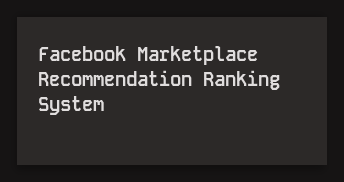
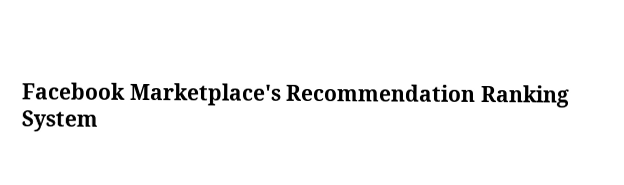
- Facebook Marketplace Recommendation Ranking System
+ Facebook Marketplace's Recommendation Ranking System

